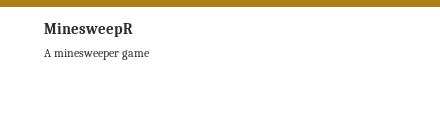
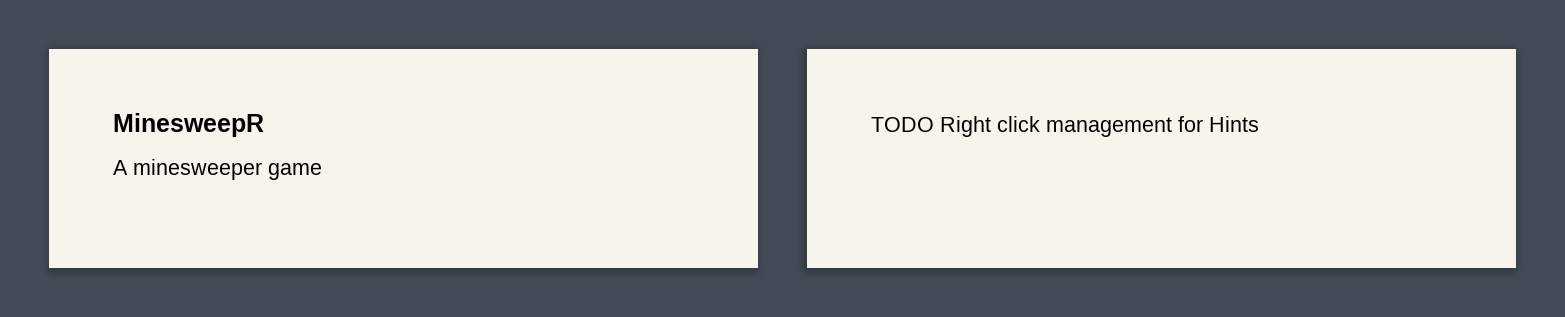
+ TODO Right click management for Hints

